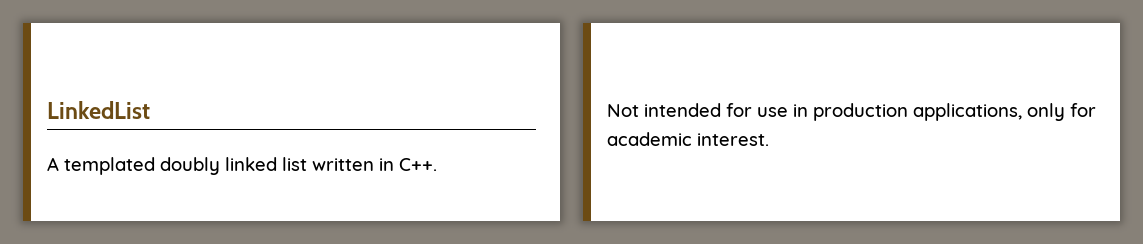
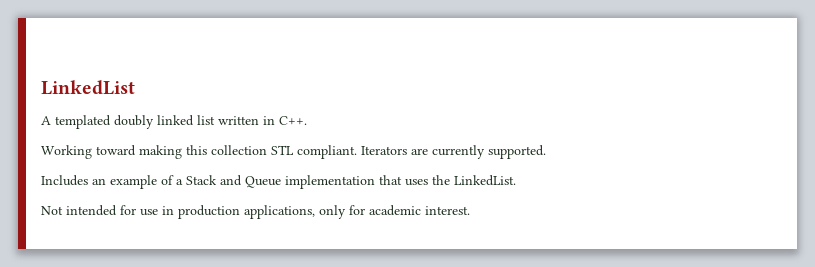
+ Working toward making this collection STL compliant. Iterators are currently supported.
+ Includes an example of a Stack and Queue implementation that uses the LinkedList.

